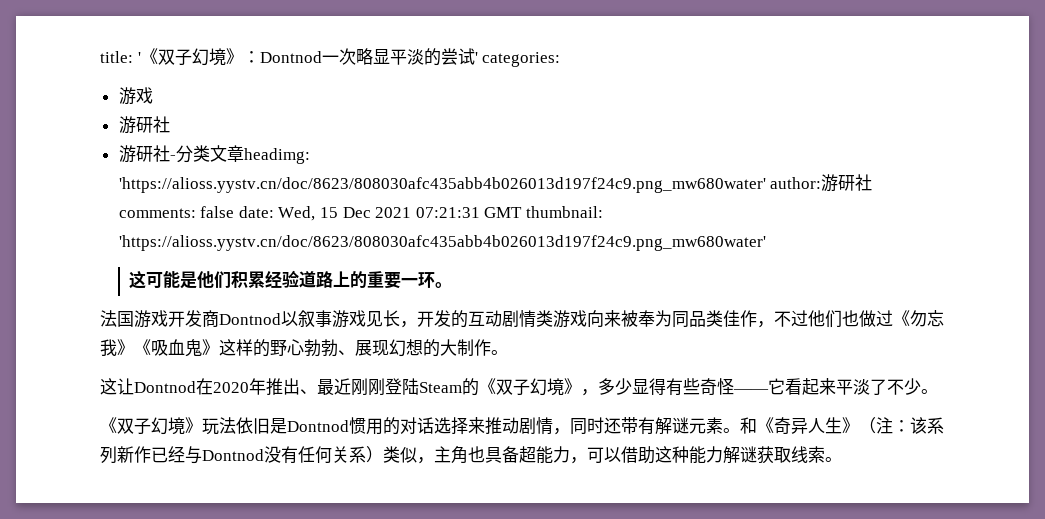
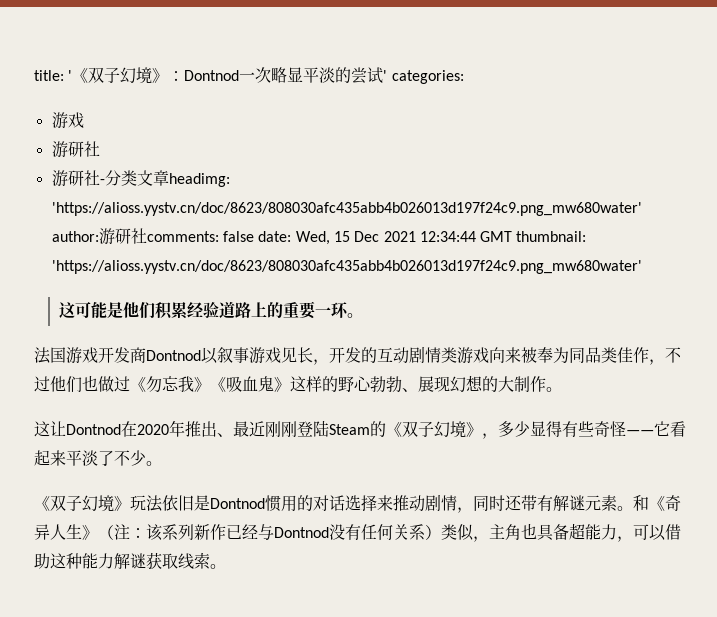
- 游研社-分类文章headimg: 'https://alioss.yystv.cn/doc/8623/808030afc435abb4b026013d197f24c9.png_mw680water' author:游研社comments: false date: Wed, 15 Dec 2021 07:21:31 GMT thumbnail: 'https://alioss.yystv.cn/doc/8623/808030afc435abb4b026013d197f24c9.png_mw680water'
+ 游研社-分类文章headimg: 'https://alioss.yystv.cn/doc/8623/808030afc435abb4b026013d197f24c9.png_mw680water' author:游研社comments: false date: Wed, 15 Dec 2021 12:34:44 GMT thumbnail: 'https://alioss.yystv.cn/doc/8623/808030afc435abb4b026013d197f24c9.png_mw680water'

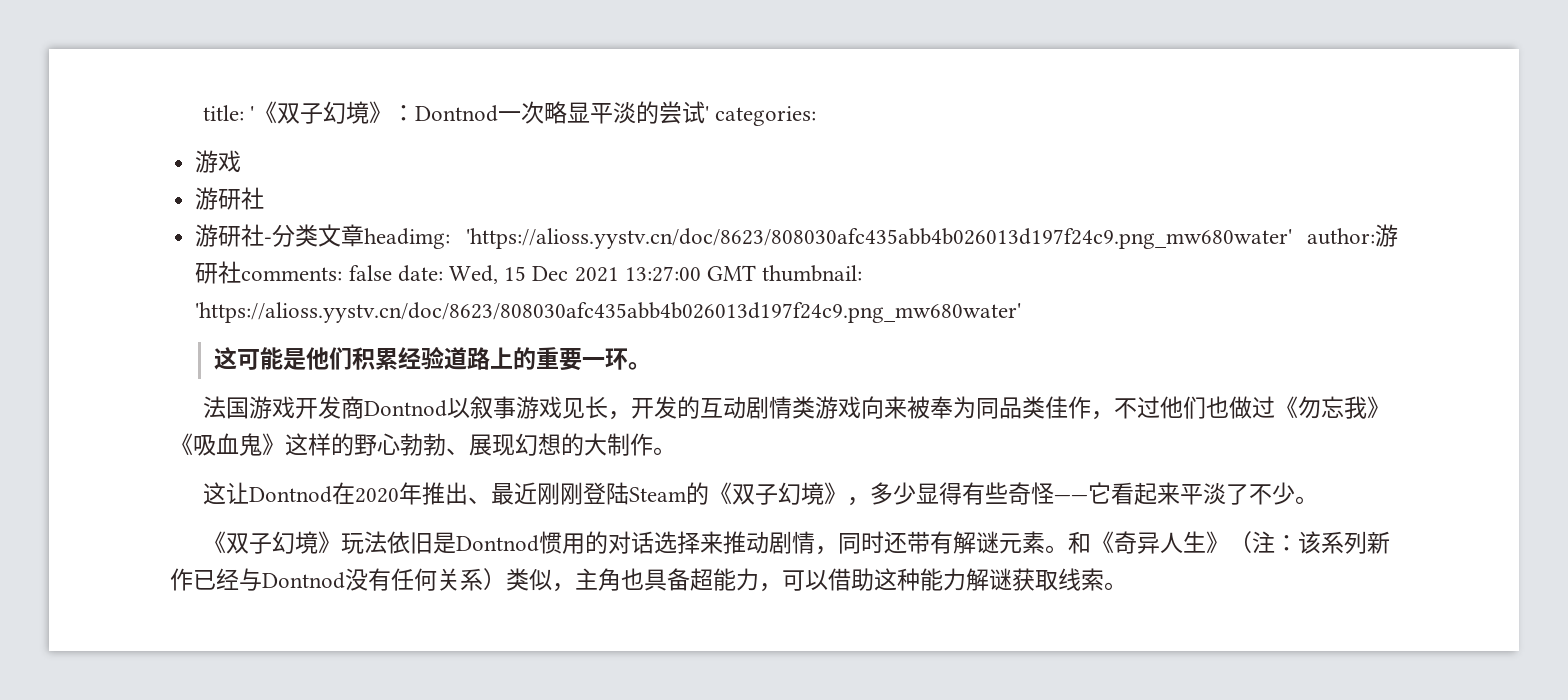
- 游研社-分类文章headimg: 'https://alioss.yystv.cn/doc/8623/808030afc435abb4b026013d197f24c9.png_mw680water' author:游研社comments: false date: Wed, 15 Dec 2021 12:34:44 GMT thumbnail: 'https://alioss.yystv.cn/doc/8623/808030afc435abb4b026013d197f24c9.png_mw680water'
+ 游研社-分类文章headimg: 'https://alioss.yystv.cn/doc/8623/808030afc435abb4b026013d197f24c9.png_mw680water' author:游研社comments: false date: Wed, 15 Dec 2021 13:27:00 GMT thumbnail: 'https://alioss.yystv.cn/doc/8623/808030afc435abb4b026013d197f24c9.png_mw680water'

